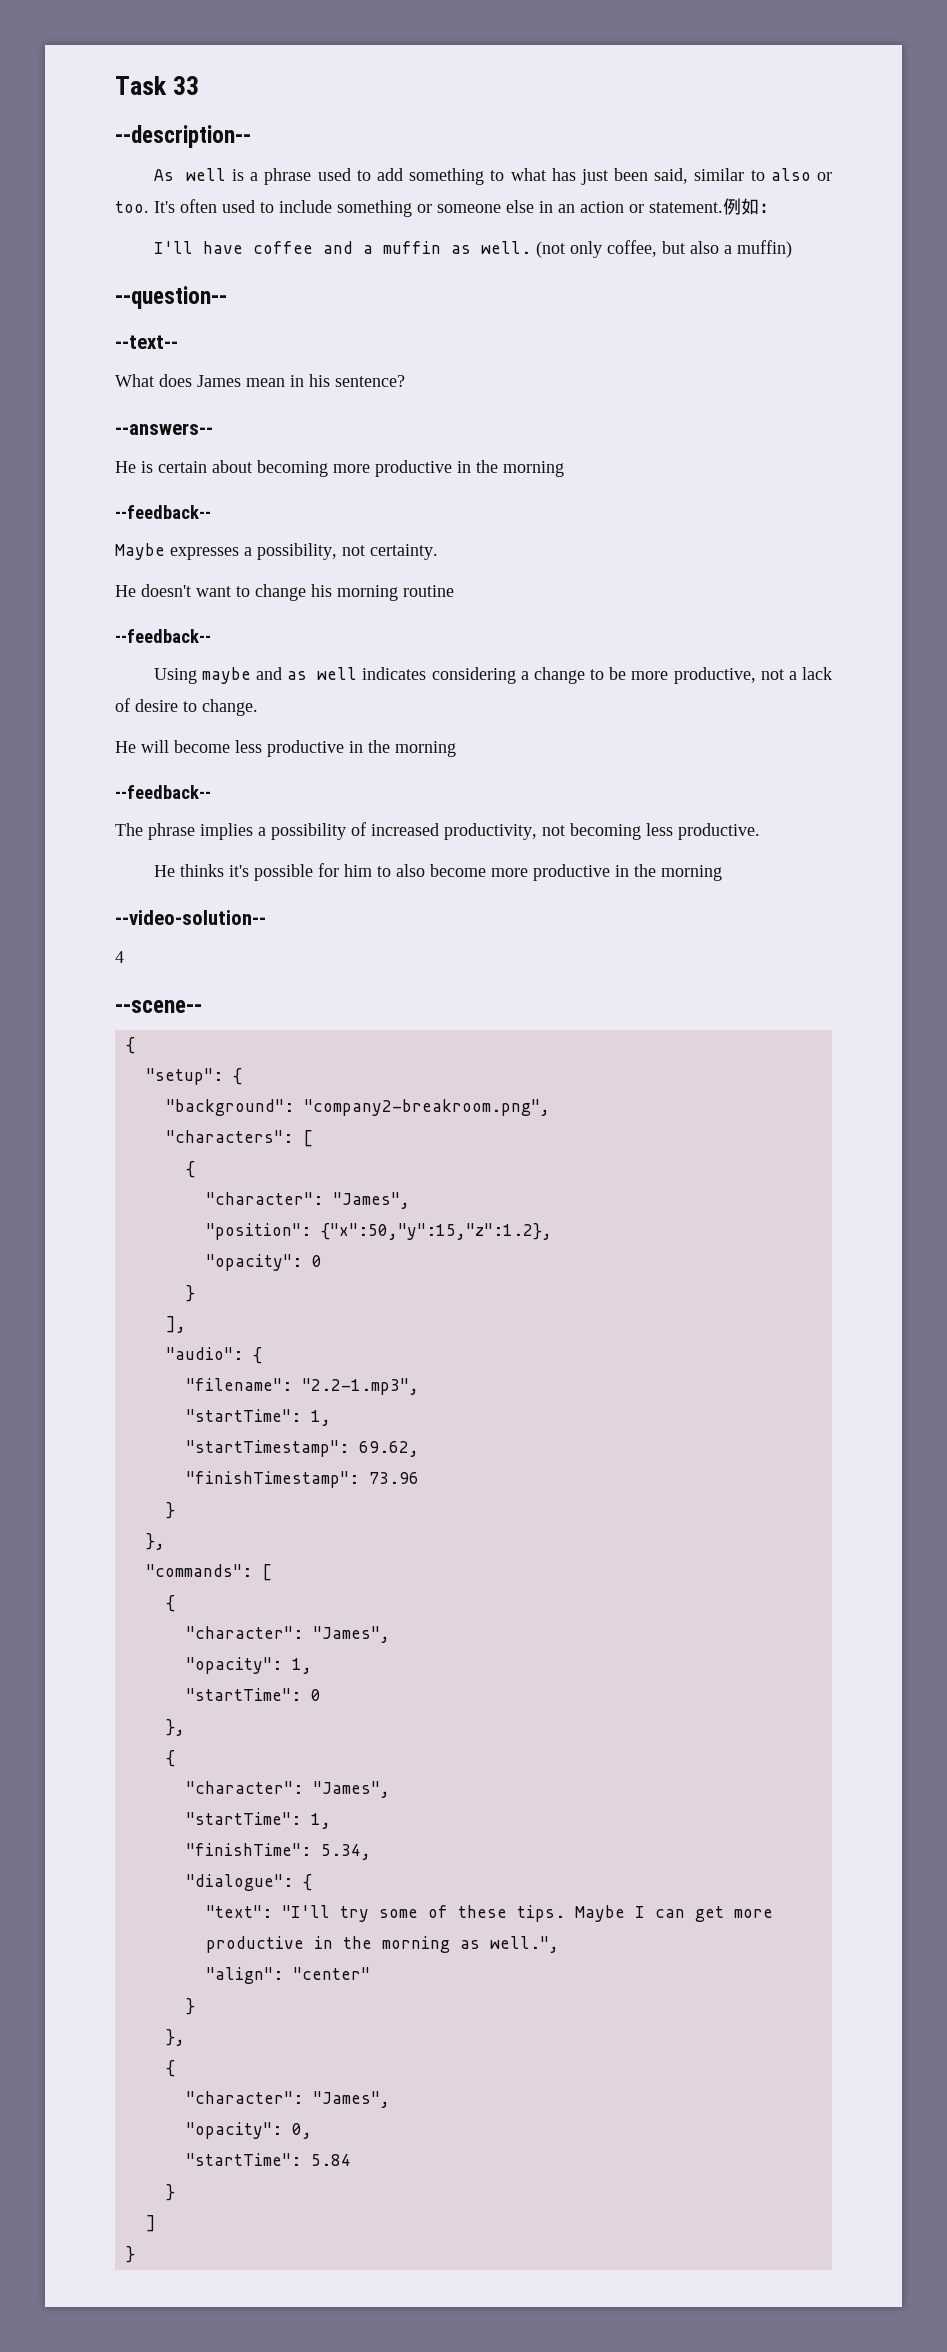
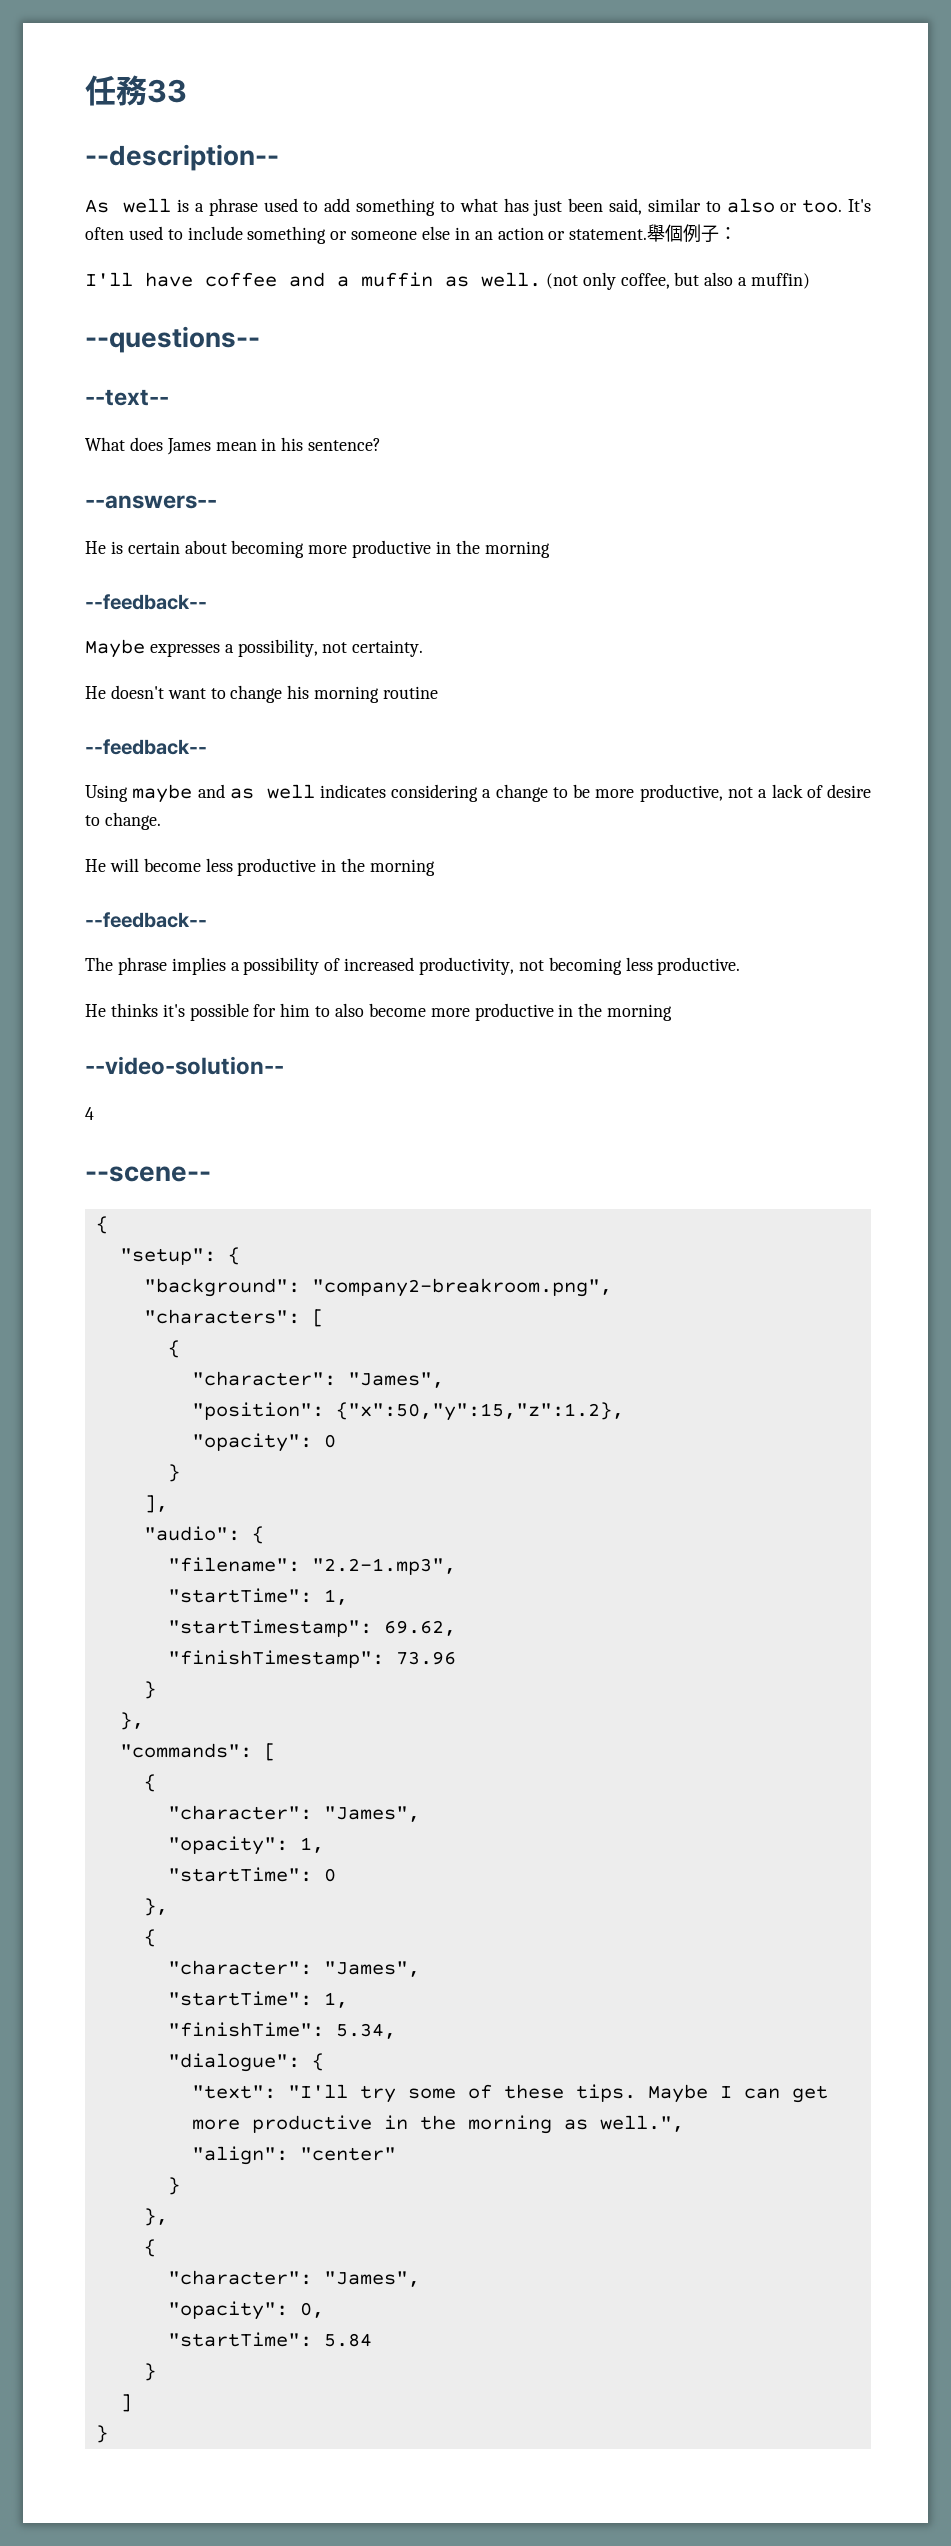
- Task 33
+ 任務33
- 例如：
+ 舉個例子：
- --question--
+ --questions--

